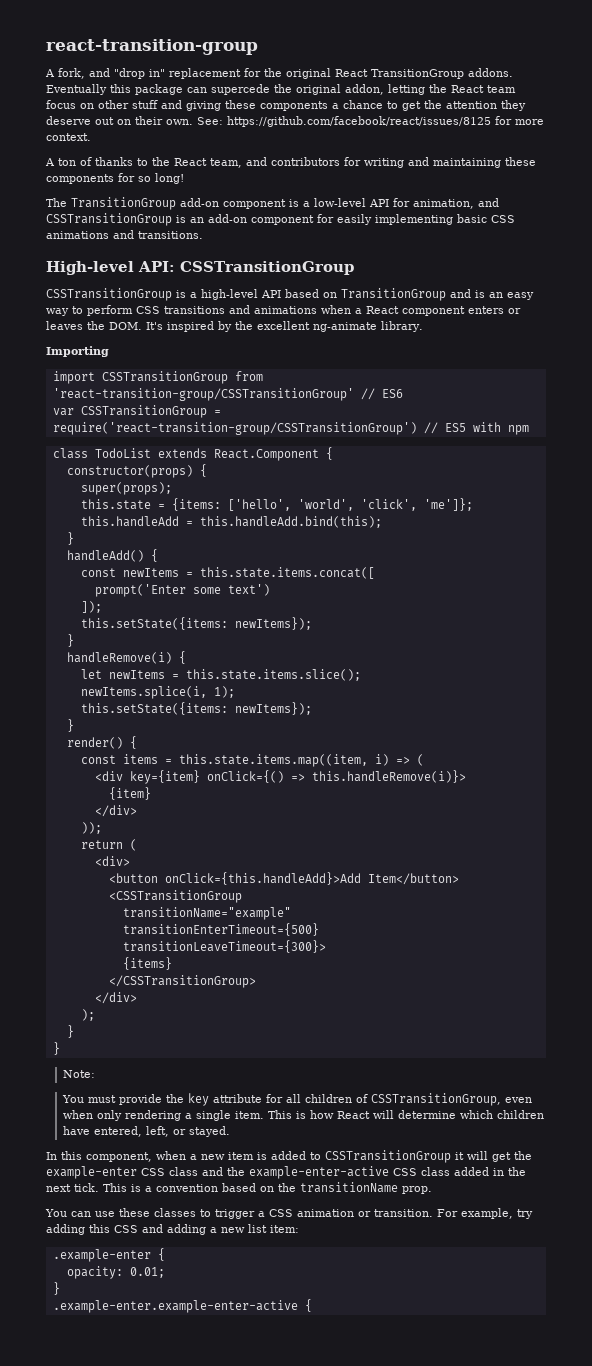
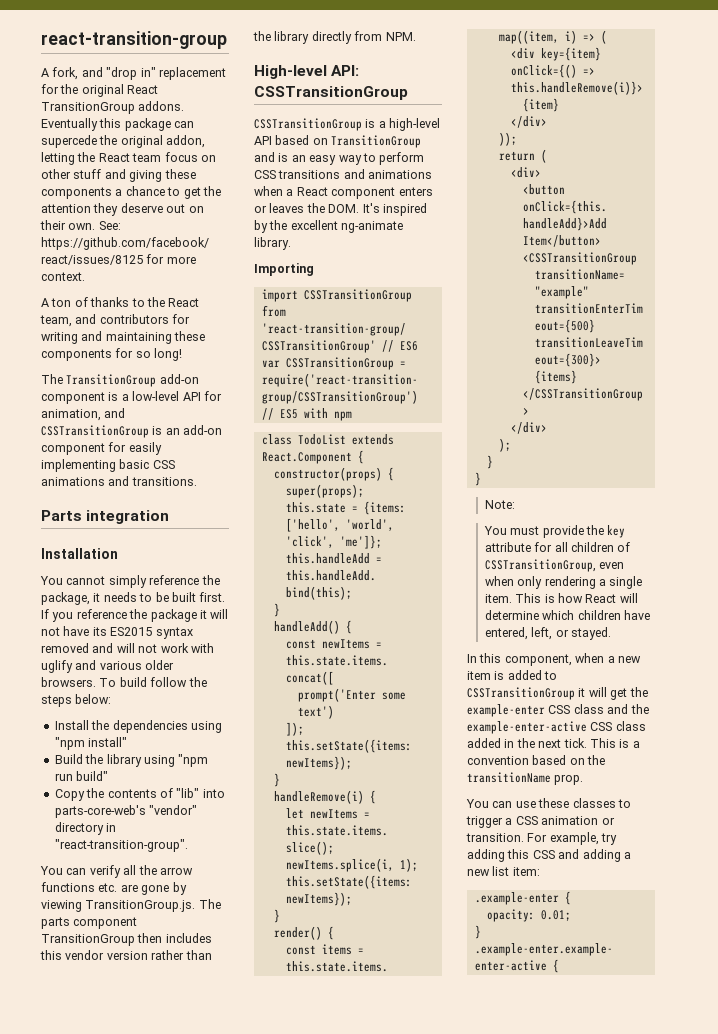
+ Parts integration
+ Installation
+ You cannot simply reference the package, it needs to be built first. If you reference the package it will not have its ES2015 syntax removed and will not work with uglify and various older browsers. To build follow the steps below:
+ Install the dependencies using "npm install"
+ Build the library using "npm run build"
+ Copy the contents of "lib" into parts-core-web's "vendor" directory in "react-transition-group".
+ You can verify all the arrow functions etc. are gone by viewing TransitionGroup.js. The parts component TransitionGroup then includes this vendor version rather than the library directly from NPM.

